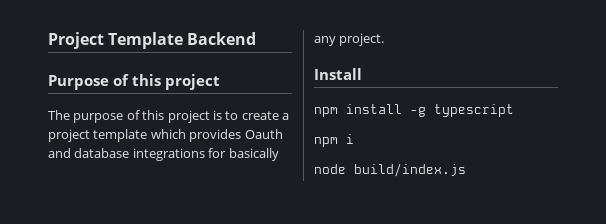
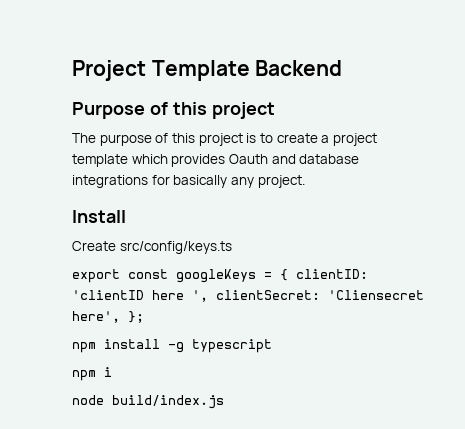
+ Create src/config/keys.ts
+ export const googleKeys = { clientID: 'clientID here ', clientSecret: 'Cliensecret here', };

